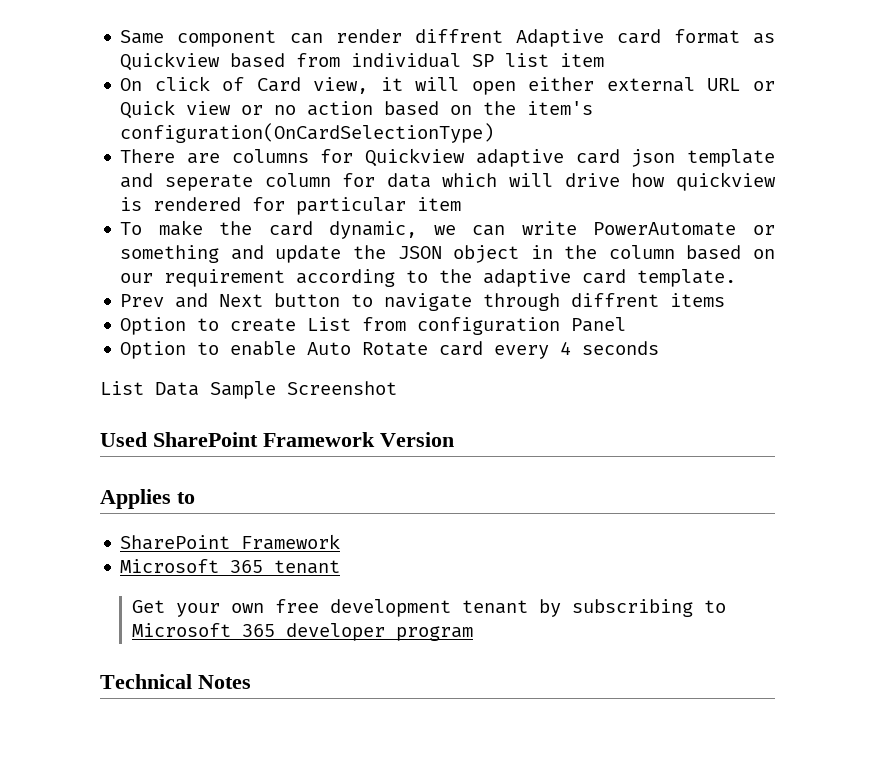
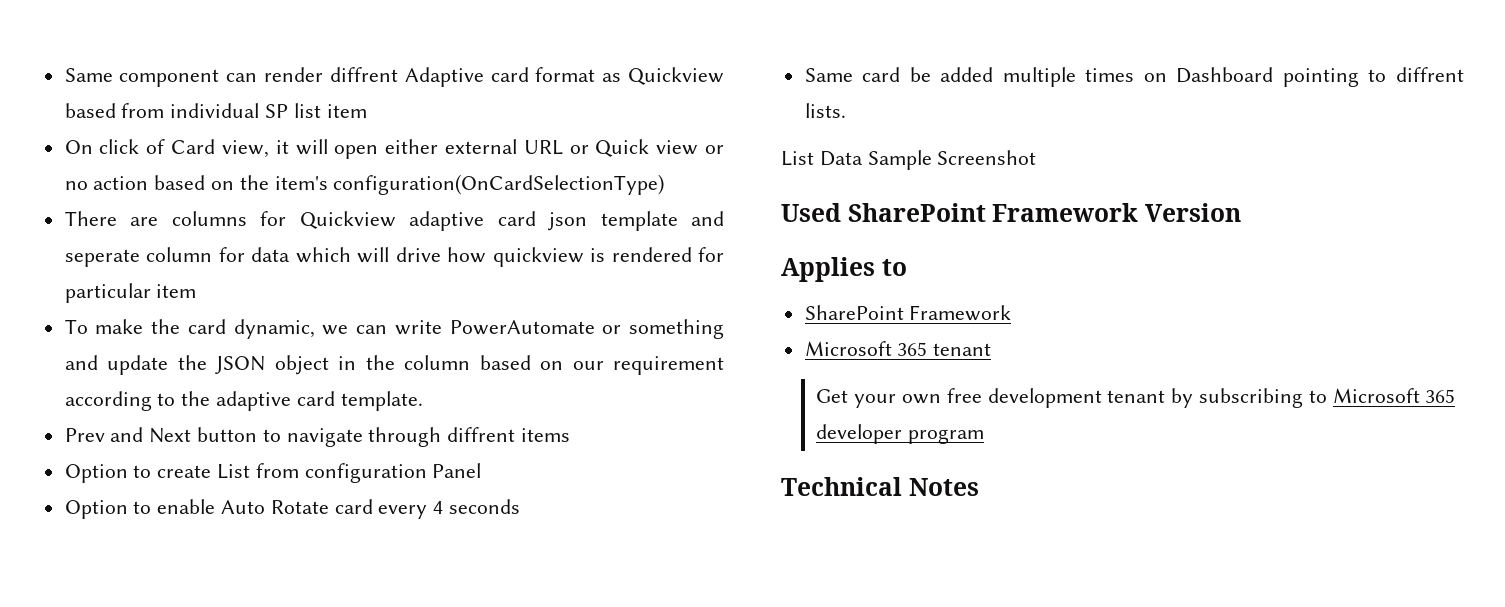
+ Same card be added multiple times on Dashboard pointing to diffrent lists.

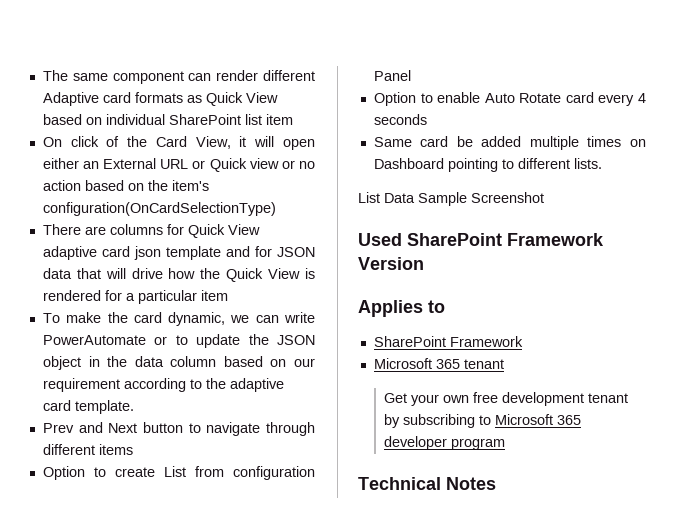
- Same component can render diffrent Adaptive card format as Quickview based from individual SP list item
+ The same component can render different Adaptive card formats as Quick View based on individual SharePoint list item
- On click of Card view, it will open either external URL or Quick view or no action based on the item's configuration(OnCardSelectionType)
+ On click of the Card View, it will open either an External URL or Quick view or no action based on the item's configuration(OnCardSelectionType)
- There are columns for Quickview adaptive card json template and seperate column for data which will drive how quickview is rendered for particular item
+ There are columns for Quick View adaptive card json template and for JSON data that will drive how the Quick View is rendered for a particular item
- To make the card dynamic, we can write PowerAutomate or something and update the JSON object in the column based on our requirement according to the adaptive card template.
+ To make the card dynamic, we can write PowerAutomate or to update the JSON object in the data column based on our requirement according to the adaptive card template.
- Prev and Next button to navigate through diffrent items
+ Prev and Next button to navigate through different items
- Same card be added multiple times on Dashboard pointing to diffrent lists.
+ Same card be added multiple times on Dashboard pointing to different lists.

